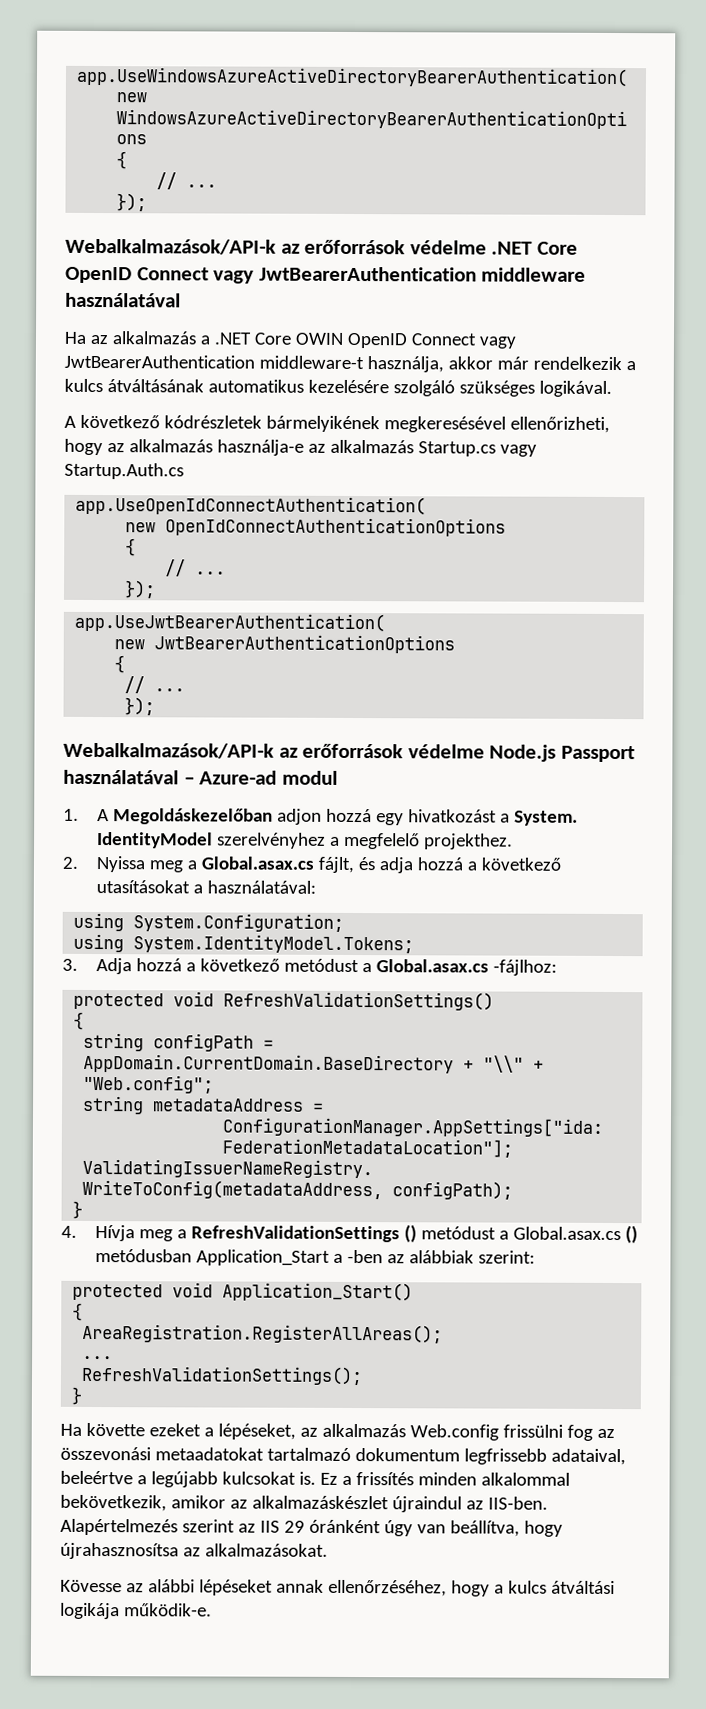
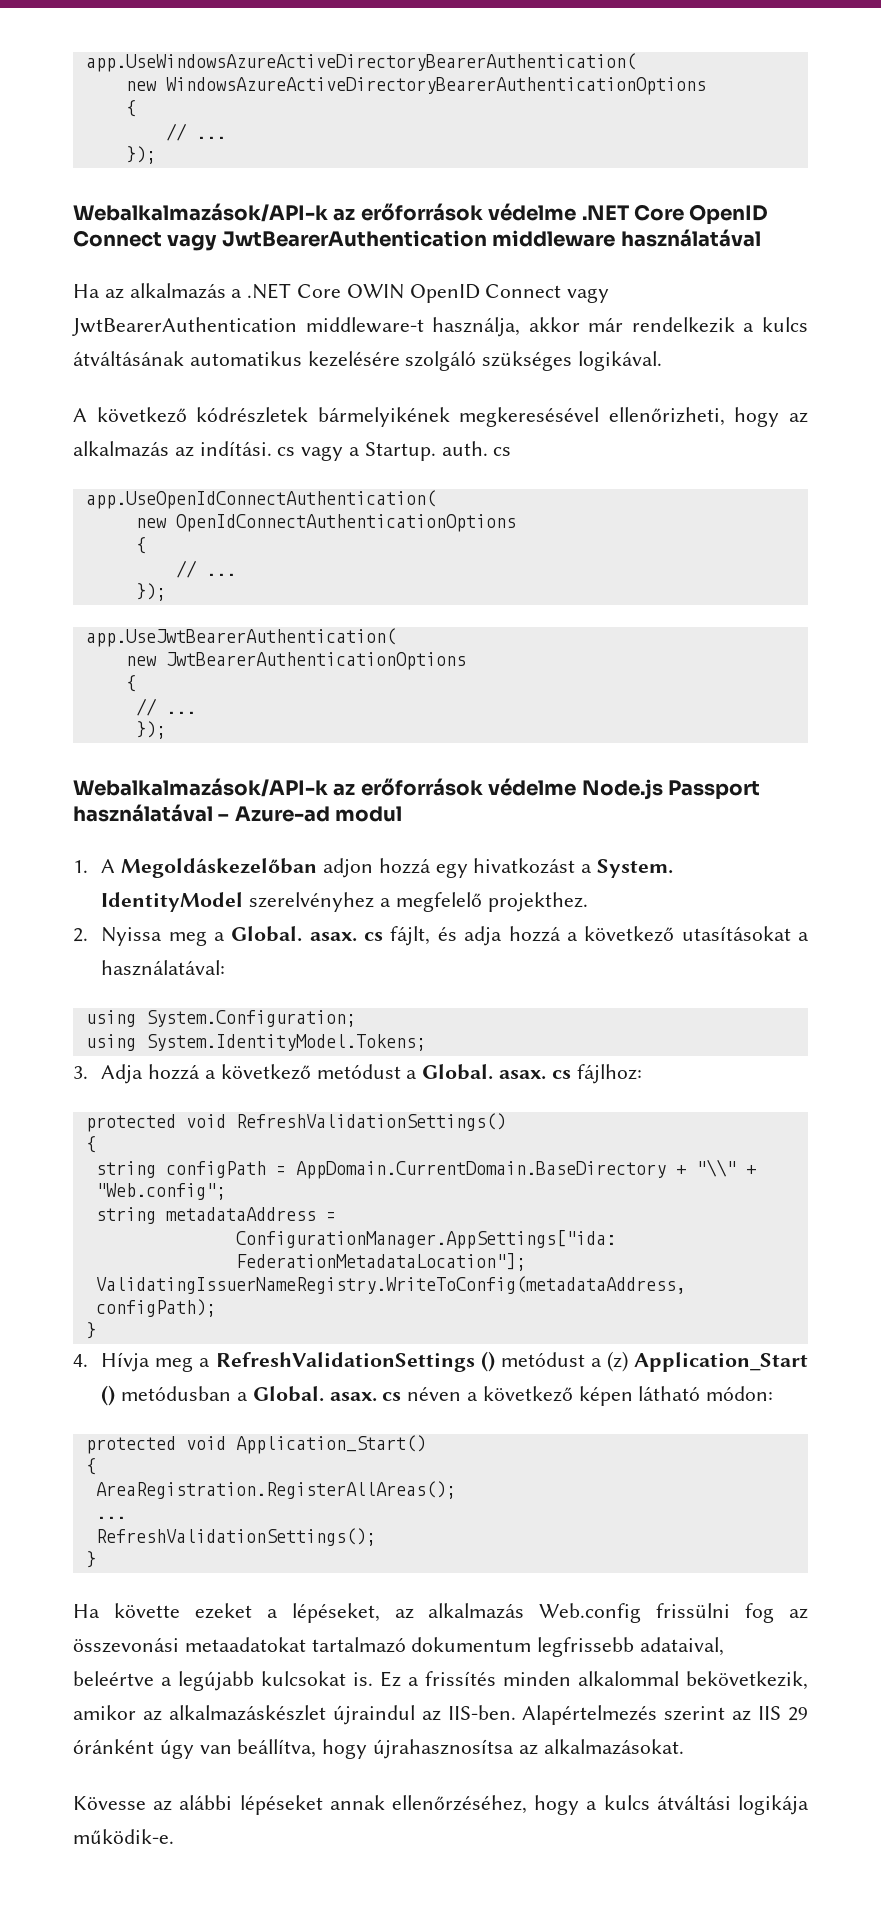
- A következő kódrészletek bármelyikének megkeresésével ellenőrizheti, hogy az alkalmazás használja-e az alkalmazás Startup.cs vagy Startup.Auth.cs
+ A következő kódrészletek bármelyikének megkeresésével ellenőrizheti, hogy az alkalmazás az indítási. cs vagy a Startup. auth. cs
- 2. Nyissa meg a Global.asax.cs fájlt, és adja hozzá a következő utasításokat a használatával:
+ 2. Nyissa meg a Global. asax. cs fájlt, és adja hozzá a következő utasításokat a használatával:
- 3. Adja hozzá a következő metódust a Global.asax.cs -fájlhoz:
+ 3. Adja hozzá a következő metódust a Global. asax. cs fájlhoz:
- 4. Hívja meg a RefreshValidationSettings () metódust a Global.asax.cs () metódusban Application_Start a -ben az alábbiak szerint:
+ 4. Hívja meg a RefreshValidationSettings () metódust a (z) Application_Start () metódusban a Global. asax. cs néven a következő képen látható módon:

